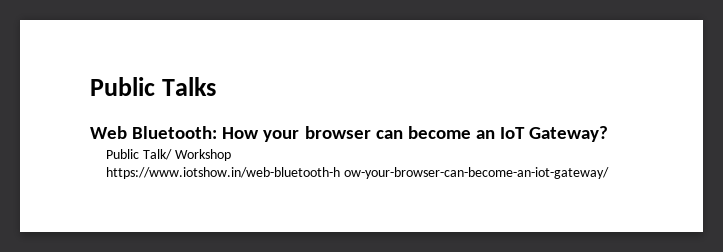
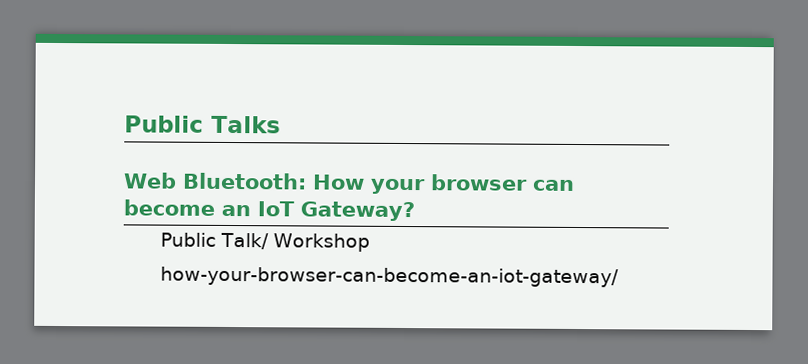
- https://www.iotshow.in/web-bluetooth-h ow-your-browser-can-become-an-iot-gateway/
+ how-your-browser-can-become-an-iot-gateway/

